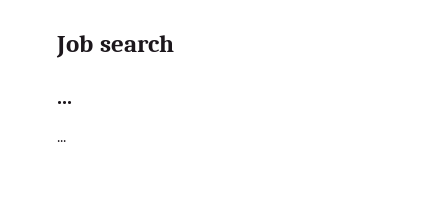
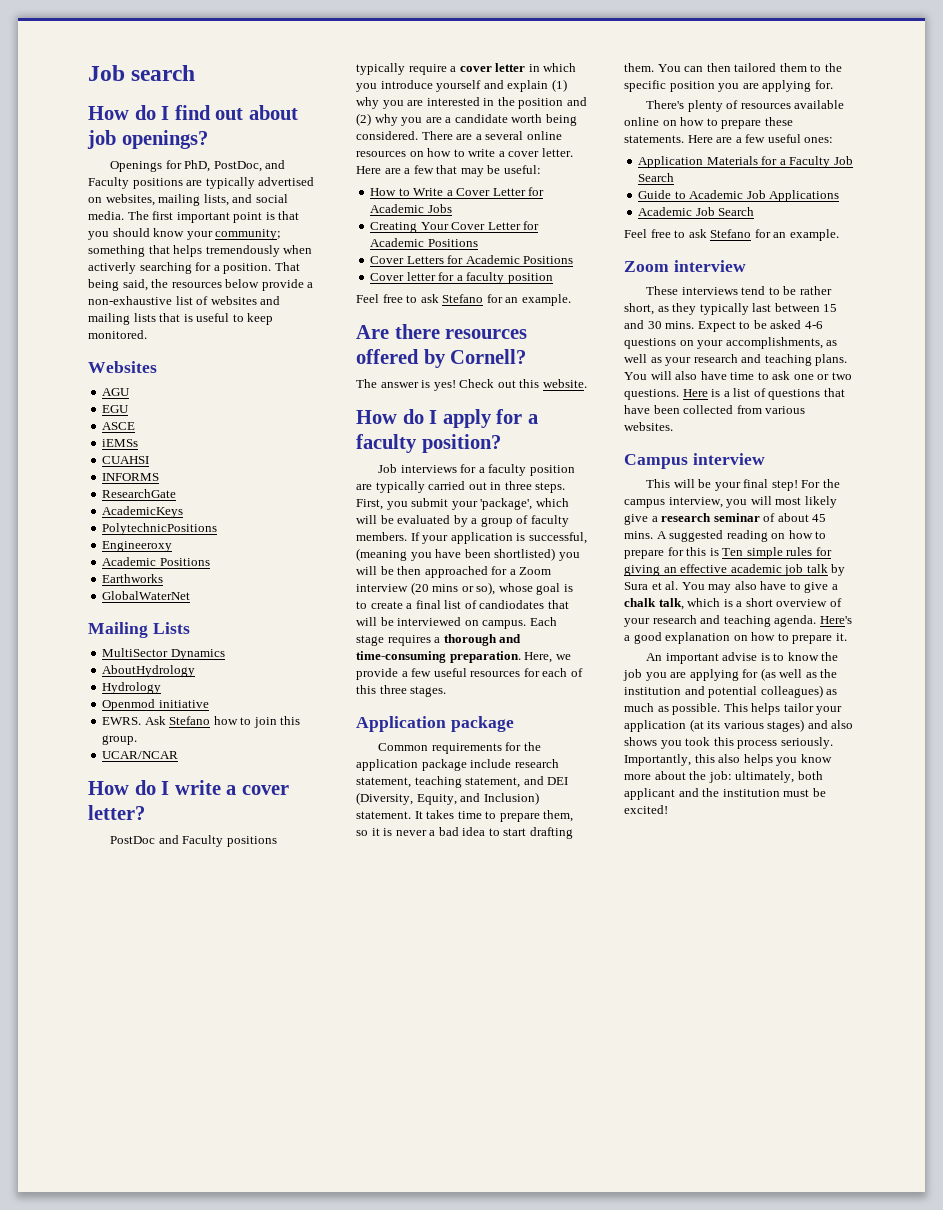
  Job search
- ...
- ...
+ How do I find out about job openings?
+ Openings for PhD, PostDoc, and Faculty positions are typically advertised on websites, mailing lists, and social media. The first important point is that you should know your community; something that helps tremendously when activerly searching for a position. That being said, the resources below provide a non-exhaustive list of websites and mailing lists that is useful to keep monitored.
+ Websites
+ AGU
+ EGU
+ ASCE
+ iEMSs
+ CUAHSI
+ INFORMS
+ ResearchGate
+ AcademicKeys
+ PolytechnicPositions
+ Engineeroxy
+ Academic Positions
+ Earthworks
+ GlobalWaterNet
+ Mailing Lists
+ MultiSector Dynamics
+ AboutHydrology
+ Hydrology
+ Openmod initiative
+ EWRS. Ask Stefano how to join this group.
+ UCAR/NCAR
+ How do I write a cover letter?
+ PostDoc and Faculty positions typically require a cover letter in which you introduce yourself and explain (1) why you are interested in the position and (2) why you are a candidate worth being considered. There are a several online resources on how to write a cover letter. Here are a few that may be useful:
+ How to Write a Cover Letter for Academic Jobs
+ Creating Your Cover Letter for Academic Positions
+ Cover Letters for Academic Positions
+ Cover letter for a faculty position
+ Feel free to ask Stefano for an example.
+ Are there resources offered by Cornell?
+ The answer is yes! Check out this website.
+ How do I apply for a faculty position?
+ Job interviews for a faculty position are typically carried out in three steps. First, you submit your 'package', which will be evaluated by a group of faculty members. If your application is successful, (meaning you have been shortlisted) you will be then approached for a Zoom interview (20 mins or so), whose goal is to create a final list of candiodates that will be interviewed on campus. Each stage requires a thorough and time-consuming preparation. Here, we provide a few useful resources for each of this three stages.
+ Application package
+ Common requirements for the application package include research statement, teaching statement, and DEI (Diversity, Equity, and Inclusion) statement. It takes time to prepare them, so it is never a bad idea to start drafting them. You can then tailored them to the specific position you are applying for.
+ There's plenty of resources available online on how to prepare these statements. Here are a few useful ones:
+ Application Materials for a Faculty Job Search
+ Guide to Academic Job Applications
+ Academic Job Search
+ Feel free to ask Stefano for an example.
+ Zoom interview
+ These interviews tend to be rather short, as they typically last between 15 and 30 mins. Expect to be asked 4-6 questions on your accomplishments, as well as your research and teaching plans. You will also have time to ask one or two questions. Here is a list of questions that have been collected from various websites.
+ Campus interview
+ This will be your final step! For the campus interview, you will most likely give a research seminar of about 45 mins. A suggested reading on how to prepare for this is Ten simple rules for giving an effective academic job talk by Sura et al. You may also have to give a chalk talk, which is a short overview of your research and teaching agenda. Here's a good explanation on how to prepare it.
+ An important advise is to know the job you are applying for (as well as the institution and potential colleagues) as much as possible. This helps tailor your application (at its various stages) and also shows you took this process seriously. Importantly, this also helps you know more about the job: ultimately, both applicant and the institution must be excited!

